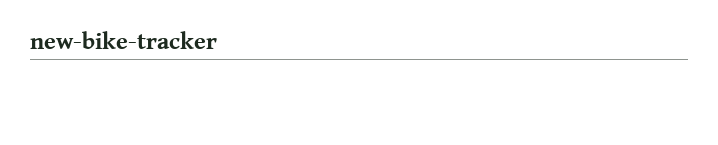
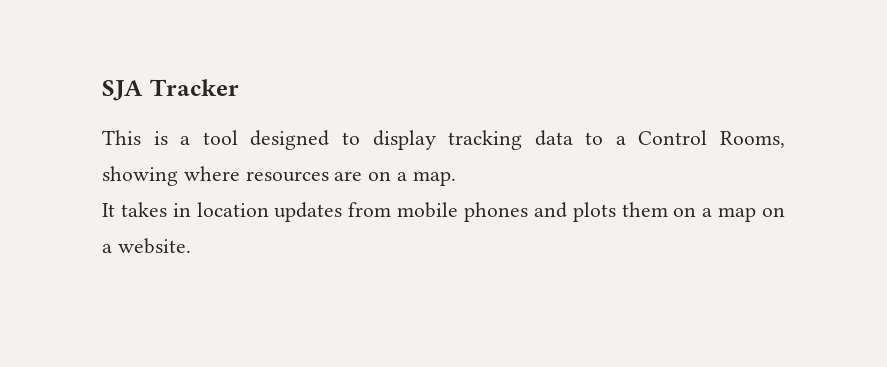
- new-bike-tracker
+ SJA Tracker
+ This is a tool designed to display tracking data to a Control Rooms, showing where resources are on a map.
+ It takes in location updates from mobile phones and plots them on a map on a website.

